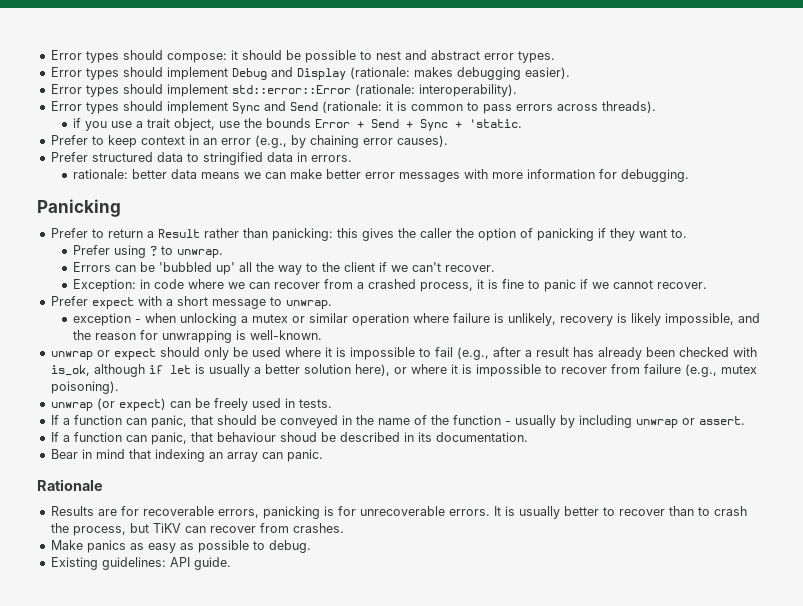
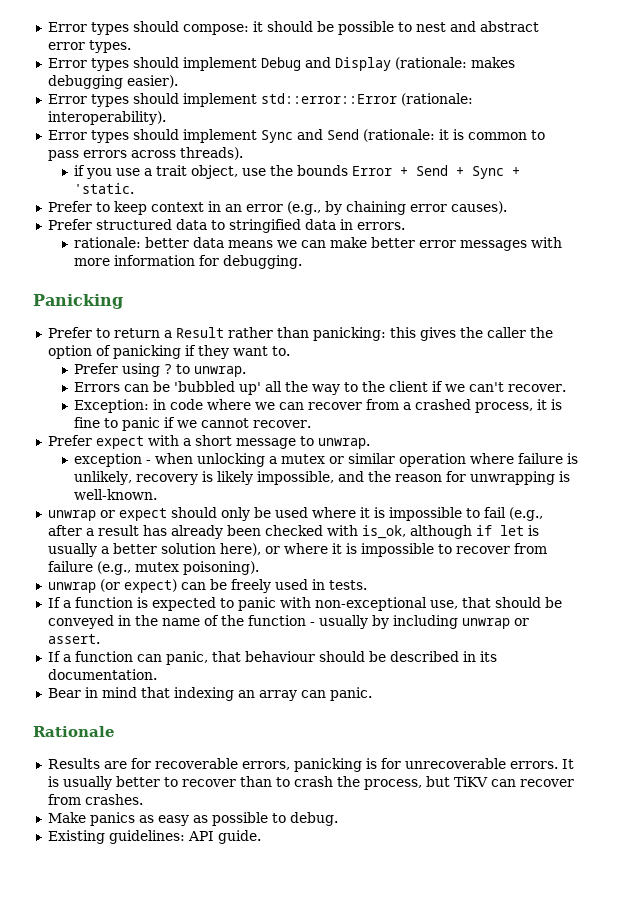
- If a function can panic, that should be conveyed in the name of the function - usually by including unwrap or assert.
+ If a function is expected to panic with non-exceptional use, that should be conveyed in the name of the function - usually by including unwrap or assert.
- If a function can panic, that behaviour shoud be described in its documentation.
+ If a function can panic, that behaviour should be described in its documentation.

